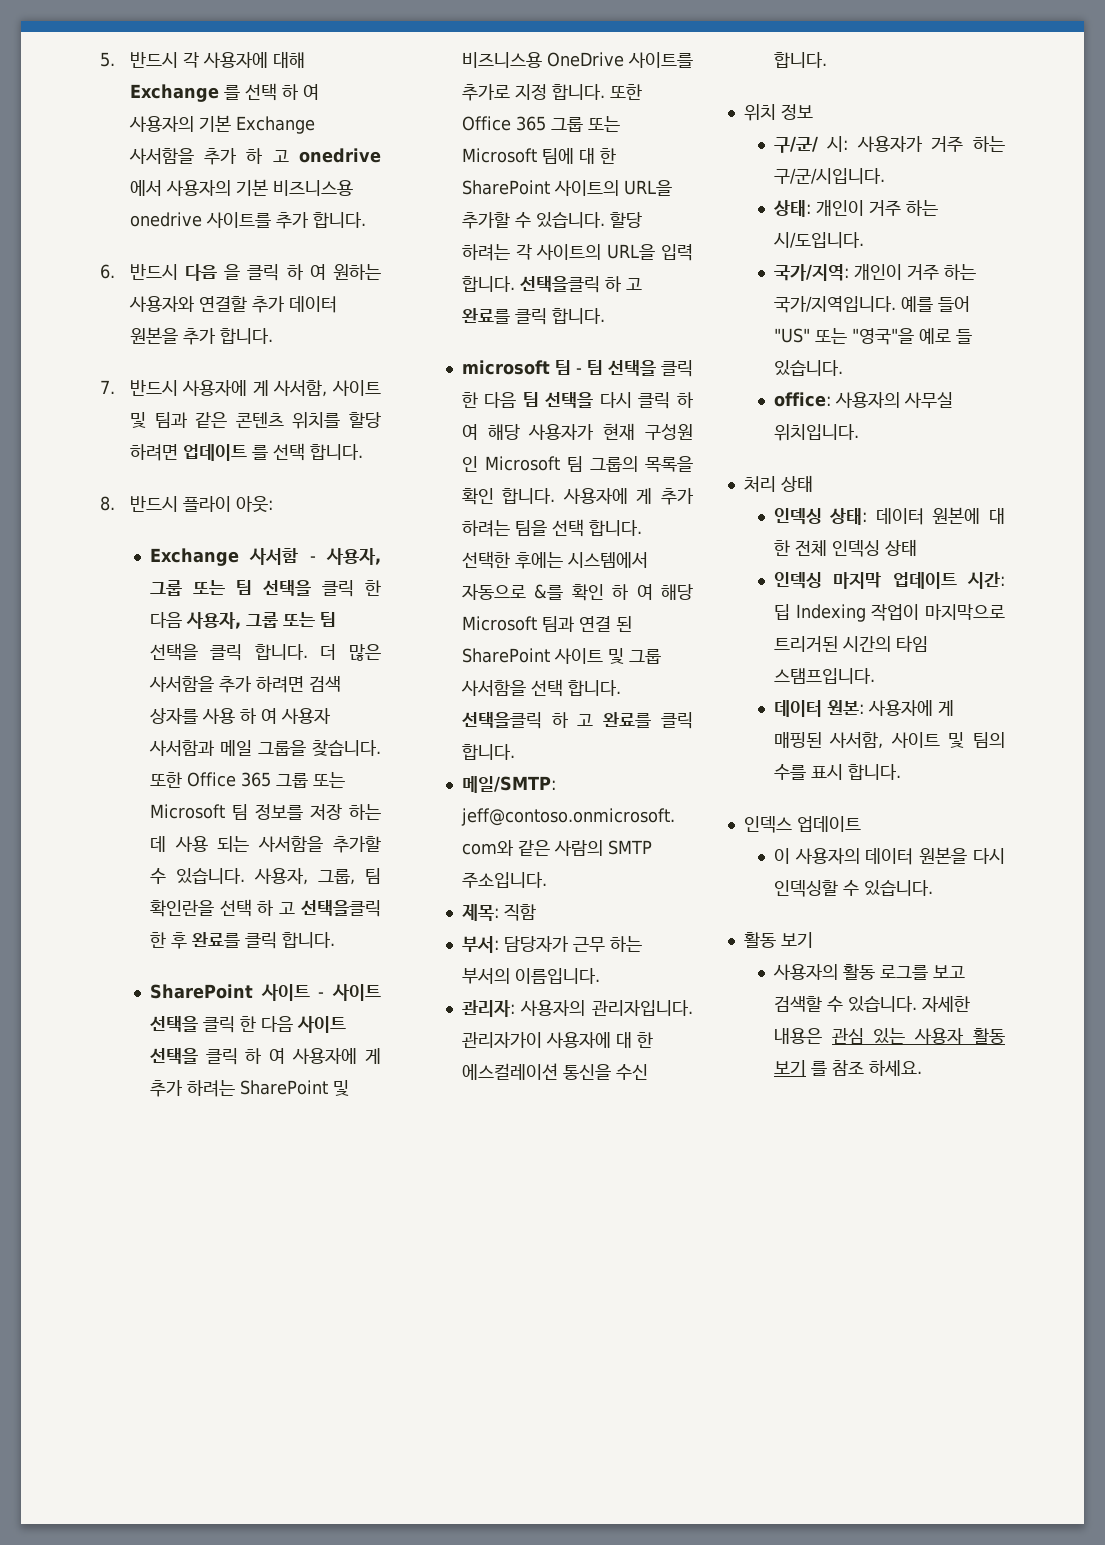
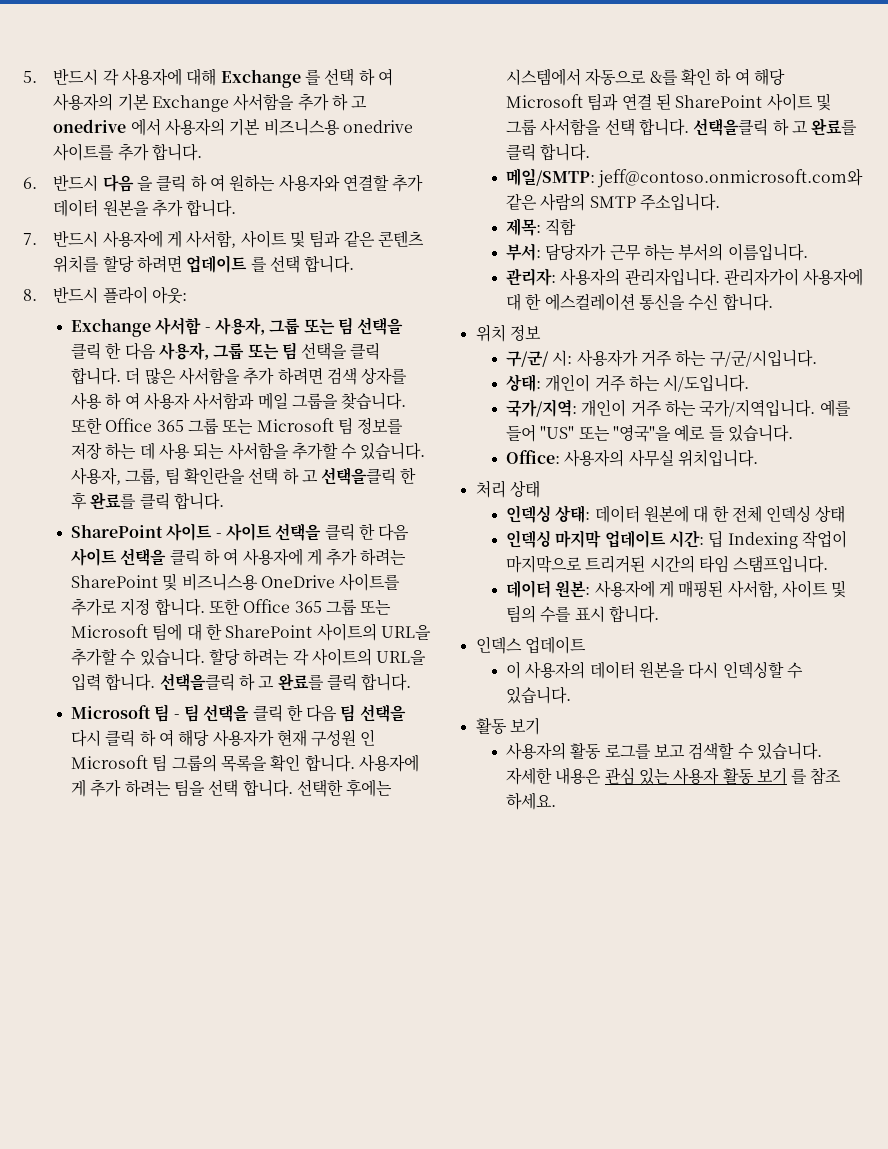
- microsoft 팀 - 팀 선택을 클릭 한 다음 팀 선택을 다시 클릭 하 여 해당 사용자가 현재 구성원 인 Microsoft 팀 그룹의 목록을 확인 합니다.
+ Microsoft 팀 - 팀 선택을 클릭 한 다음 팀 선택을 다시 클릭 하 여 해당 사용자가 현재 구성원 인 Microsoft 팀 그룹의 목록을 확인 합니다.
- office: 사용자의 사무실 위치입니다.
+ Office: 사용자의 사무실 위치입니다.

